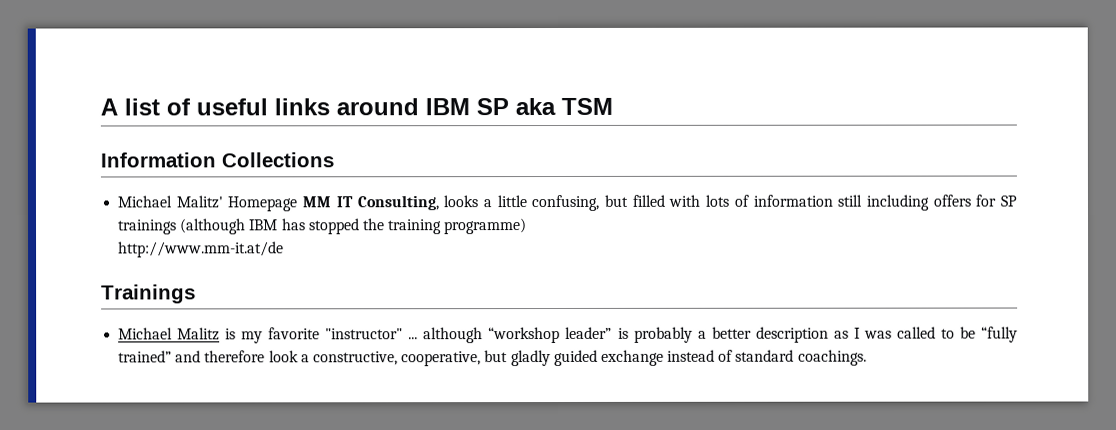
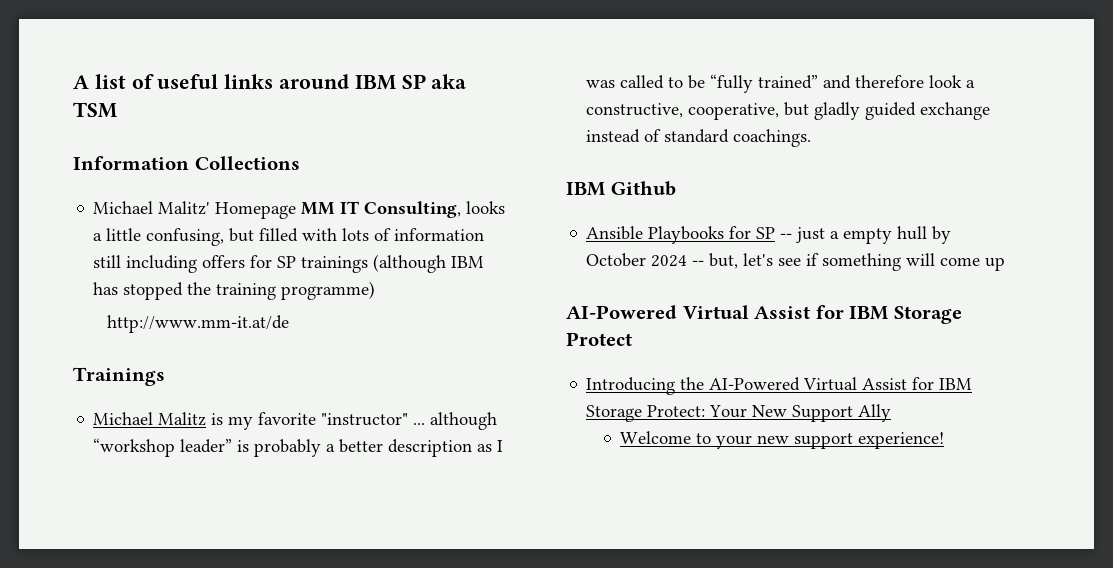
+ IBM Github
+ Ansible Playbooks for SP -- just a empty hull by October 2024 -- but, let's see if something will come up
+ AI-Powered Virtual Assist for IBM Storage Protect
+ Introducing the AI-Powered Virtual Assist for IBM Storage Protect: Your New Support Ally
+ Welcome to your new support experience!

